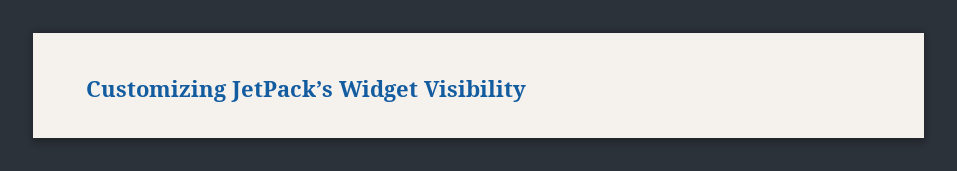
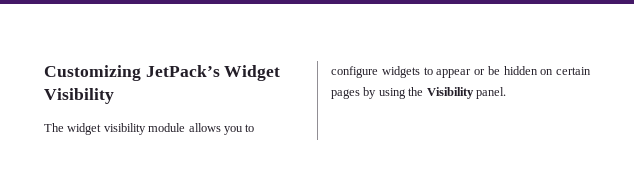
+ The widget visibility module allows you to configure widgets to appear or be hidden on certain pages by using the Visibility panel.

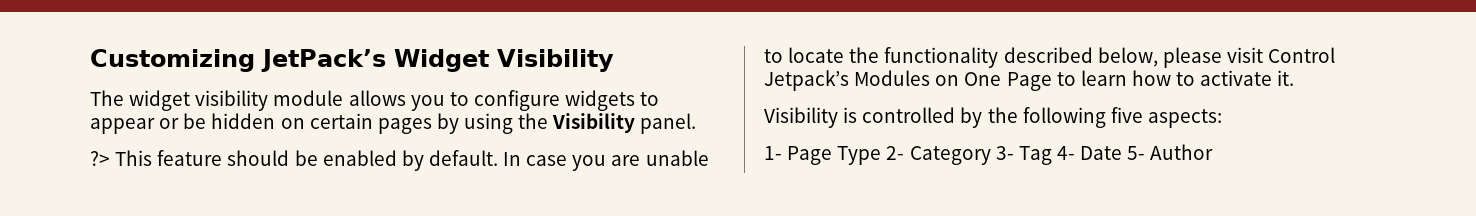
+ ?> This feature should be enabled by default. In case you are unable to locate the functionality described below, please visit Control Jetpack’s Modules on One Page to learn how to activate it.
+ Visibility is controlled by the following five aspects:
+ 1- Page Type 2- Category 3- Tag 4- Date 5- Author

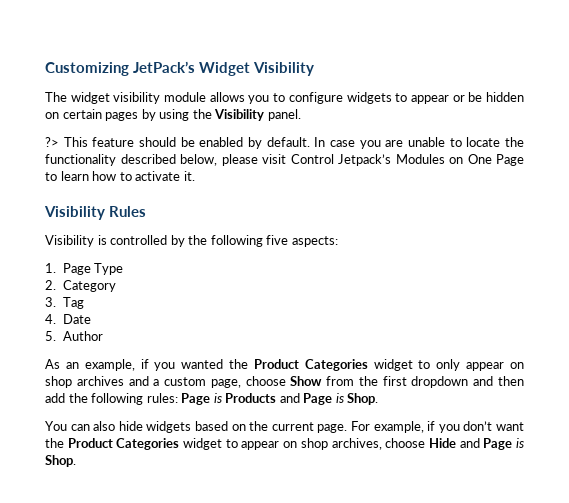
+ Visibility Rules
- 1- Page Type 2- Category 3- Tag 4- Date 5- Author
+ 1. Page Type
+ 2. Category
+ 3. Tag
+ 4. Date
+ 5. Author
+ As an example, if you wanted the Product Categories widget to only appear on shop archives and a custom page, choose Show from the first dropdown and then add the following rules: Page is Products and Page is Shop.
+ You can also hide widgets based on the current page. For example, if you don’t want the Product Categories widget to appear on shop archives, choose Hide and Page is Shop.

